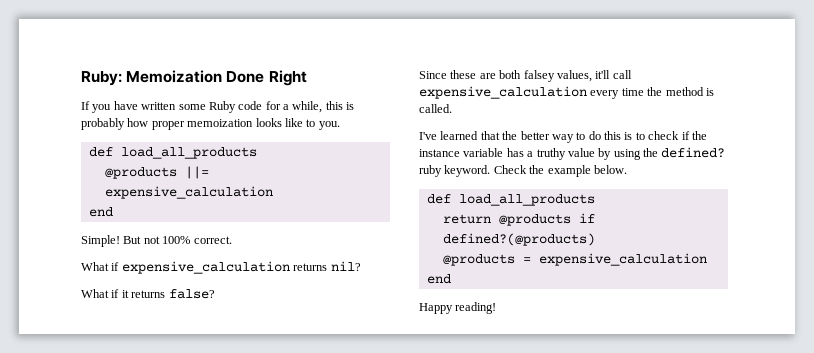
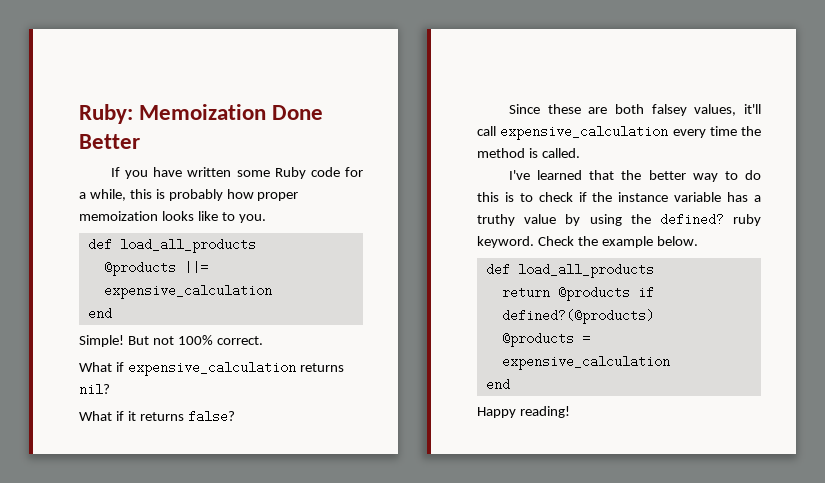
- Ruby: Memoization Done Right
+ Ruby: Memoization Done Better

